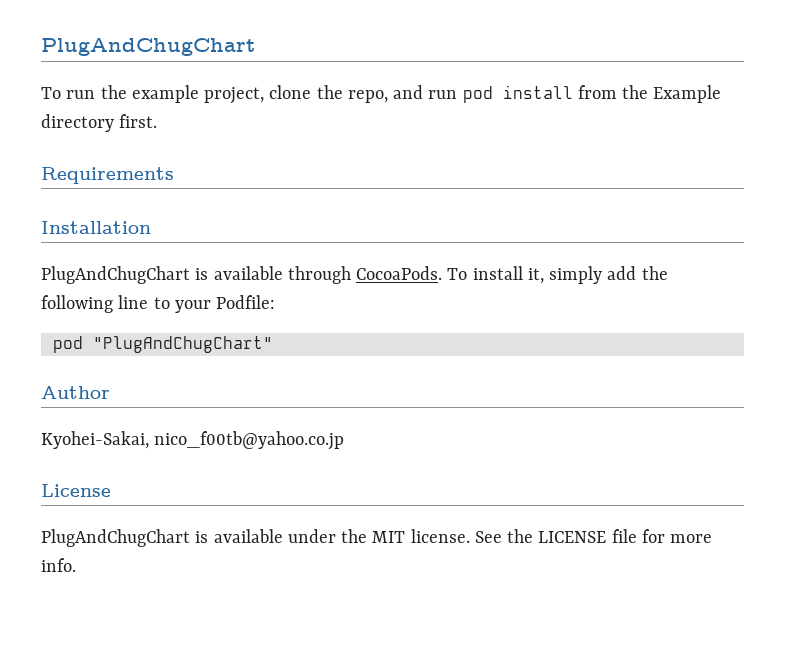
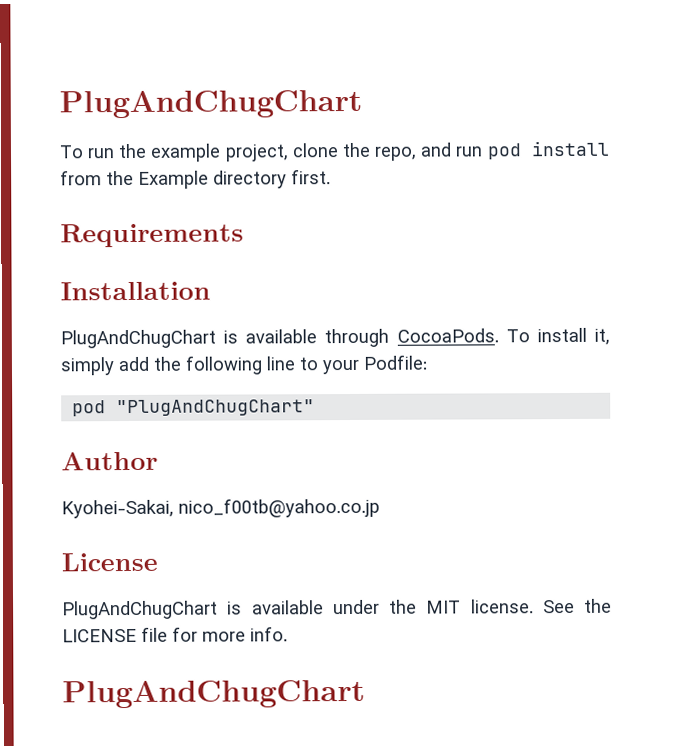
  See the LICENSE file for more info.
+ PlugAndChugChart

